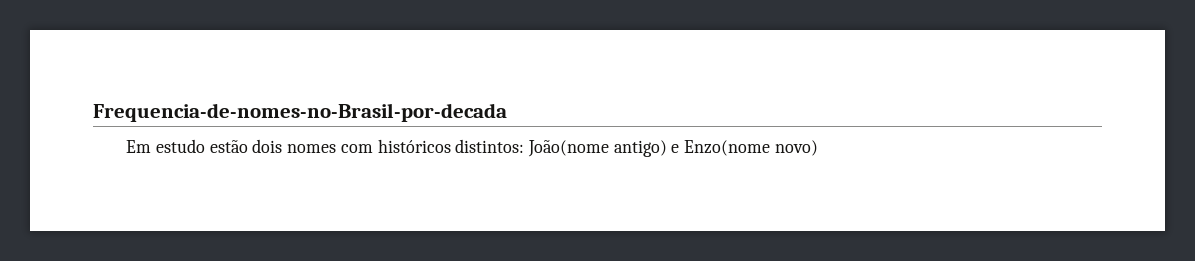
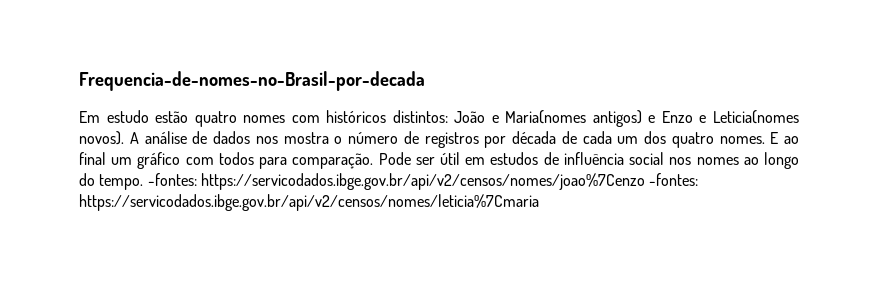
- Em estudo estão dois nomes com históricos distintos: João(nome antigo) e Enzo(nome novo)
+ Em estudo estão quatro nomes com históricos distintos: João e Maria(nomes antigos) e Enzo e Leticia(nomes novos). A análise de dados nos mostra o número de registros por década de cada um dos quatro nomes. E ao final um gráfico com todos para comparação. Pode ser útil em estudos de influência social nos nomes ao longo do tempo. -fontes: https://servicodados.ibge.gov.br/api/v2/censos/nomes/joao%7Cenzo -fontes: https://servicodados.ibge.gov.br/api/v2/censos/nomes/leticia%7Cmaria

